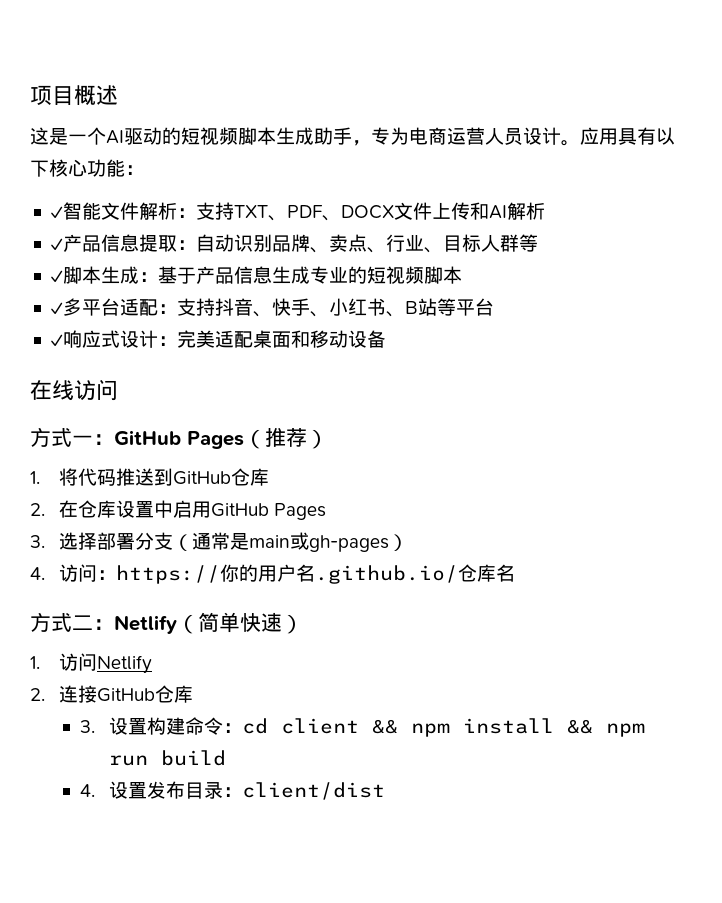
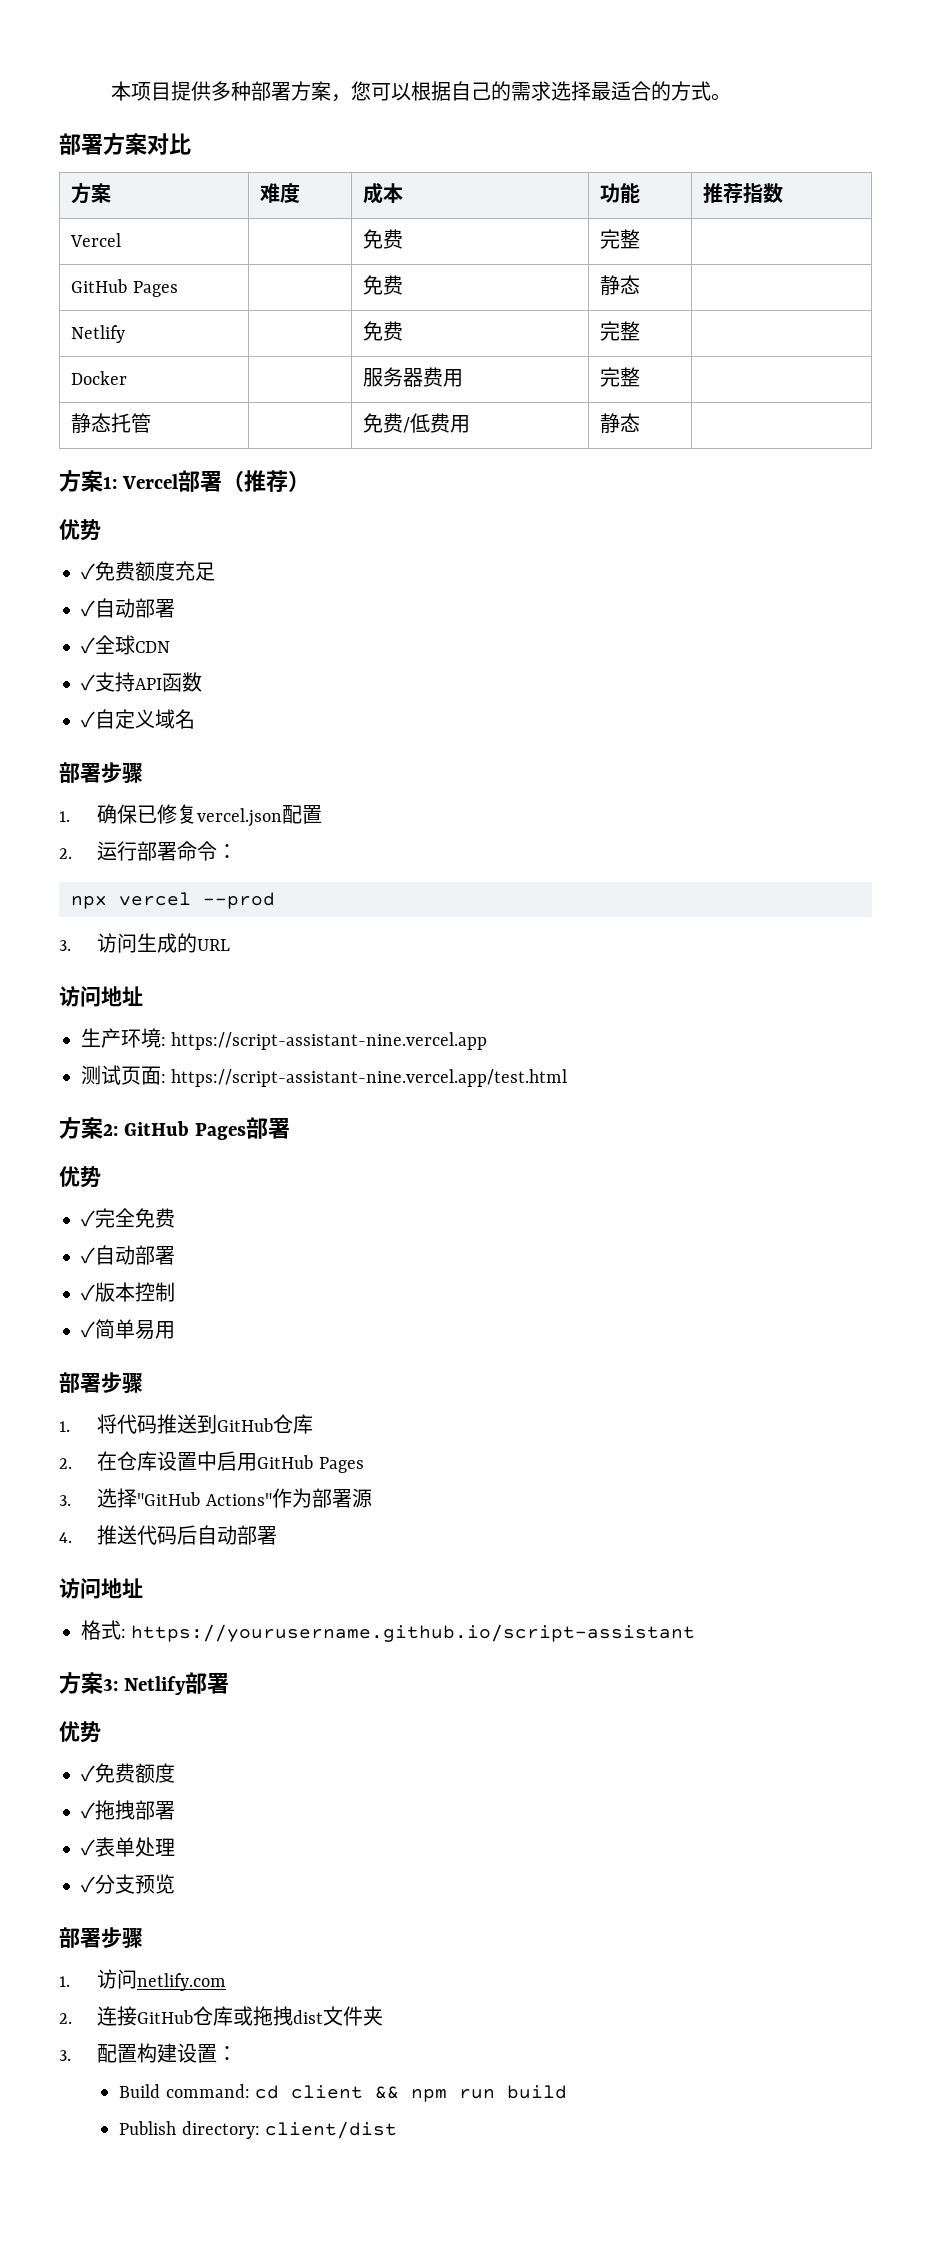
- 项目概述
- 这是一个AI驱动的短视频脚本生成助手，专为电商运营人员设计。应用具有以下核心功能：
- ✓智能文件解析：支持TXT、PDF、DOCX文件上传和AI解析
- ✓产品信息提取：自动识别品牌、卖点、行业、目标人群等
- ✓脚本生成：基于产品信息生成专业的短视频脚本
- ✓多平台适配：支持抖音、快手、小红书、B站等平台
- ✓响应式设计：完美适配桌面和移动设备
- 在线访问
- 方式一：GitHub Pages（推荐）
+ 本项目提供多种部署方案，您可以根据自己的需求选择最适合的方式。
+ 部署方案对比
+ 方案 | 难度 | 成本 | 功能 | 推荐指数
+ Vercel | | 免费 | 完整 |
+ GitHub Pages | | 免费 | 静态 |
+ Netlify | | 免费 | 完整 |
+ Docker | | 服务器费用 | 完整 |
+ 静态托管 | | 免费/低费用 | 静态 |
+ 方案1: Vercel部署（推荐）
+ 优势
+ ✓免费额度充足
+ ✓自动部署
+ ✓全球CDN
+ ✓支持API函数
+ ✓自定义域名
+ 部署步骤
+ 1.确保已修复vercel.json配置
+ 2.运行部署命令：
+ npx vercel --prod
+ 3.访问生成的URL
+ 访问地址
+ 生产环境: https://script-assistant-nine.vercel.app
+ 测试页面: https://script-assistant-nine.vercel.app/test.html
+ 方案2: GitHub Pages部署
+ 优势
+ ✓完全免费
+ ✓自动部署
+ ✓版本控制
+ ✓简单易用
+ 部署步骤
- 3.选择部署分支（通常是main或gh-pages）
- 4.访问：https://你的用户名.github.io/仓库名
- 方式二：Netlify（简单快速）
- 1.访问Netlify
- 2.连接GitHub仓库
- 3.设置构建命令：cd client && npm install && npm run build
+ 3.选择"GitHub Actions"作为部署源
+ 4.推送代码后自动部署
+ 访问地址
+ 格式: https://yourusername.github.io/script-assistant
+ 方案3: Netlify部署
+ 优势
+ ✓免费额度
+ ✓拖拽部署
+ ✓表单处理
+ ✓分支预览
+ 部署步骤
+ 1.访问netlify.com
+ 2.连接GitHub仓库或拖拽dist文件夹
+ 3.配置构建设置：
+ Build command: cd client && npm run build
- 4.设置发布目录：client/dist
+ Publish directory: client/dist

